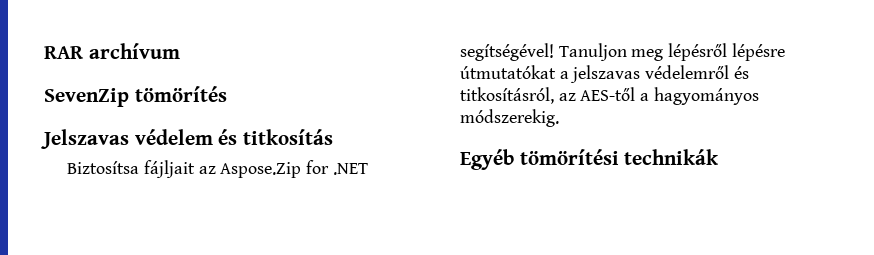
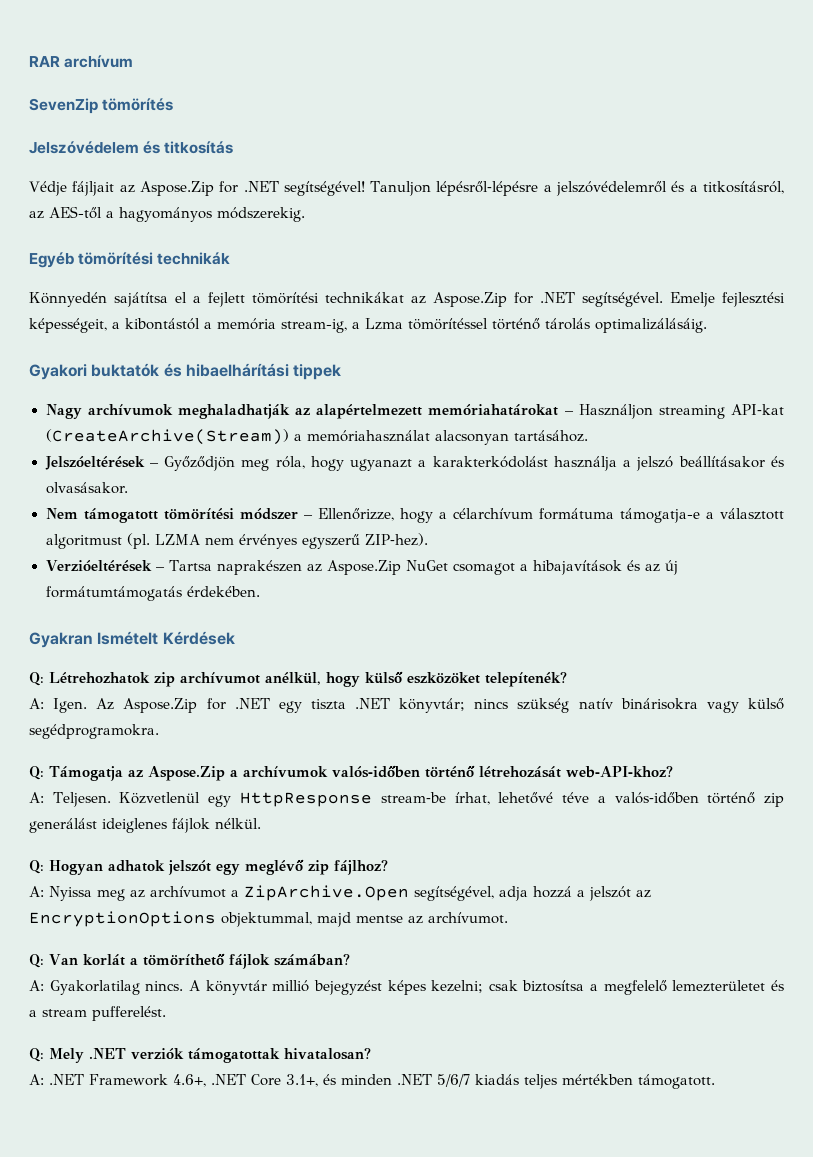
- Jelszavas védelem és titkosítás
+ Jelszóvédelem és titkosítás
- Biztosítsa fájljait az Aspose.Zip for .NET segítségével!
+ Védje fájljait az Aspose.Zip for .NET segítségével!
- Tanuljon meg lépésről lépésre útmutatókat a jelszavas védelemről és titkosításról, az AES-től a hagyományos módszerekig.
+ Tanuljon lépésről‑lépésre a jelszóvédelemről és a titkosításról, az AES-től a hagyományos módszerekig.
+ Könnyedén sajátítsa el a fejlett tömörítési technikákat az Aspose.Zip for .NET segítségével. Emelje fejlesztési képességeit, a kibontástól a memória stream-ig, a Lzma tömörítéssel történő tárolás optimalizálásáig.
+ Gyakori buktatók és hibaelhárítási tippek
+ Nagy archívumok meghaladhatják az alapértelmezett memóriahatárokat – Használjon streaming API‑kat (CreateArchive(Stream)) a memóriahasználat alacsonyan tartásához.
+ Jelszóeltérések – Győződjön meg róla, hogy ugyanazt a karakterkódolást használja a jelszó beállításakor és olvasásakor.
+ Nem támogatott tömörítési módszer – Ellenőrizze, hogy a célarchívum formátuma támogatja-e a választott algoritmust (pl. LZMA nem érvényes egyszerű ZIP‑hez).
+ Verzióeltérések – Tartsa naprakészen az Aspose.Zip NuGet csomagot a hibajavítások és az új formátumtámogatás érdekében.
+ Gyakran Ismételt Kérdések
+ Q: Létrehozhatok zip archívumot anélkül, hogy külső eszközöket telepítenék?
+ A: Igen. Az Aspose.Zip for .NET egy tiszta .NET könyvtár; nincs szükség natív binárisokra vagy külső segédprogramokra.
+ Q: Támogatja az Aspose.Zip a archívumok valós‑időben történő létrehozását web‑API‑khoz?
+ A: Teljesen. Közvetlenül egy HttpResponse stream‑be írhat, lehetővé téve a valós‑időben történő zip generálást ideiglenes fájlok nélkül.
+ Q: Hogyan adhatok jelszót egy meglévő zip fájlhoz?
+ A: Nyissa meg az archívumot a ZipArchive.Open segítségével, adja hozzá a jelszót az EncryptionOptions objektummal, majd mentse az archívumot.
+ Q: Van korlát a tömöríthető fájlok számában?
+ A: Gyakorlatilag nincs. A könyvtár millió bejegyzést képes kezelni; csak biztosítsa a megfelelő lemezterületet és a stream pufferelést.
+ Q: Mely .NET verziók támogatottak hivatalosan?
+ A: .NET Framework 4.6+, .NET Core 3.1+, és minden .NET 5/6/7 kiadás teljes mértékben támogatott.

